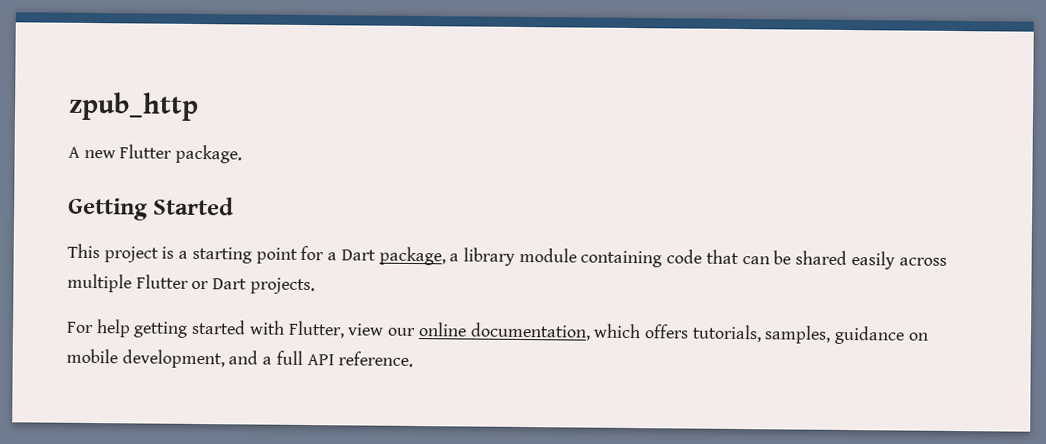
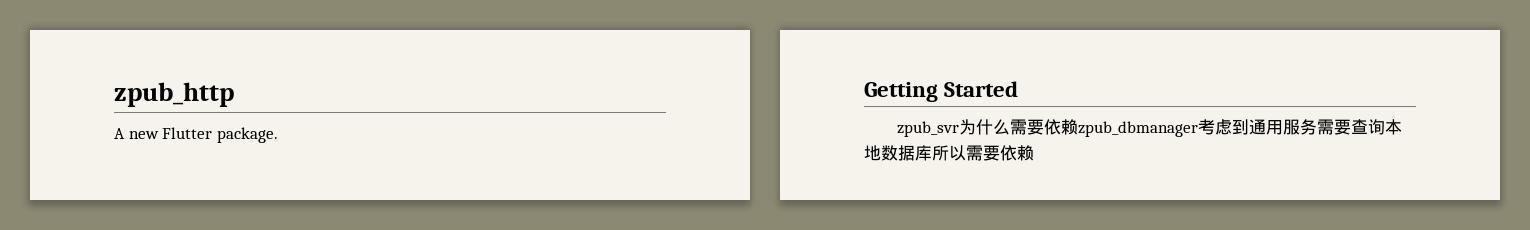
- This project is a starting point for a Dart package, a library module containing code that can be shared easily across multiple Flutter or Dart projects.
- For help getting started with Flutter, view our online documentation, which offers tutorials, samples, guidance on mobile development, and a full API reference.
+ zpub_svr为什么需要依赖zpub_dbmanager考虑到通用服务需要查询本地数据库所以需要依赖

